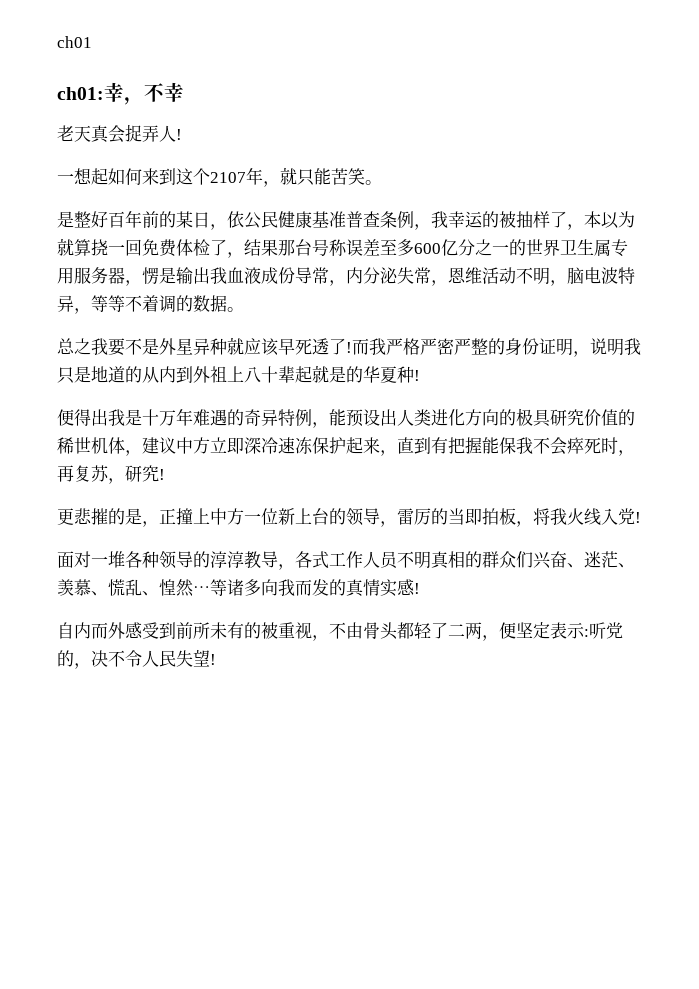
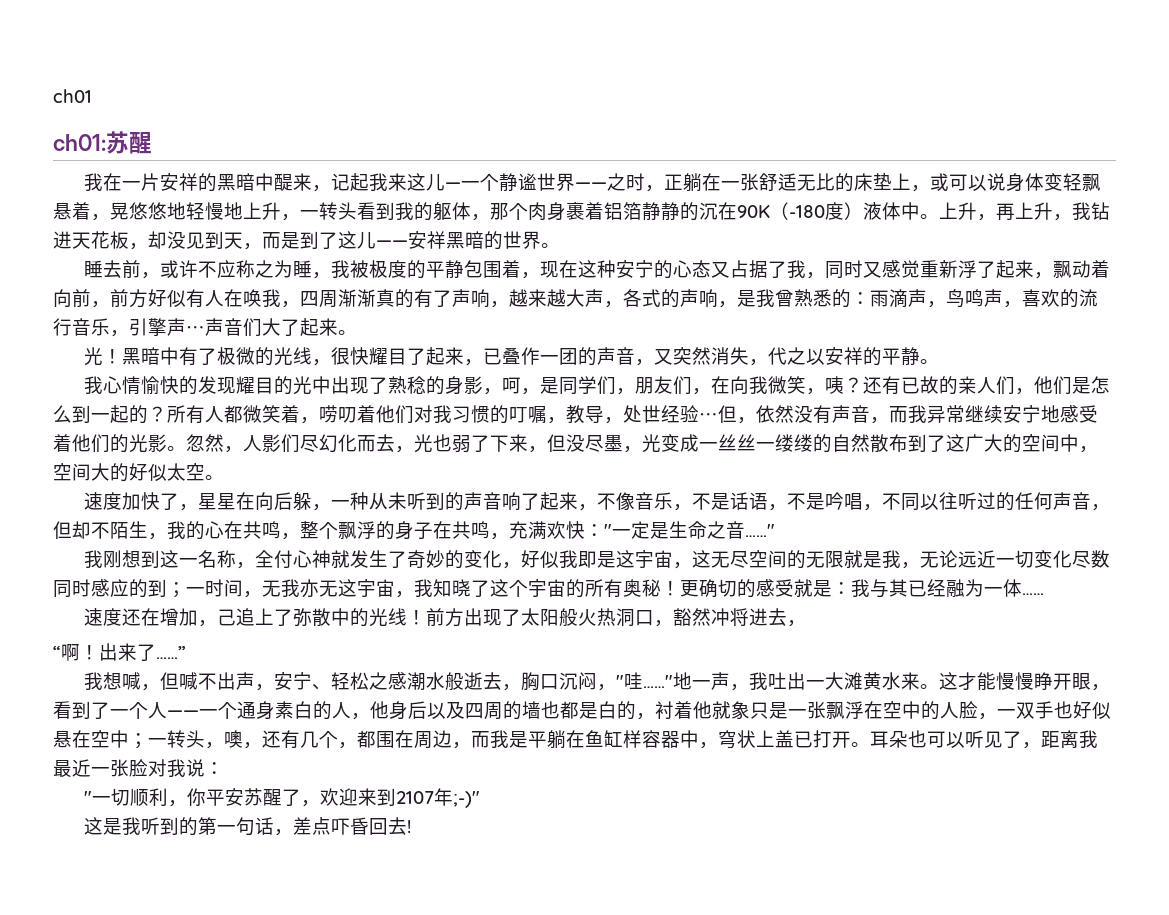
- ch01:幸，不幸
- 老天真会捉弄人!
- 一想起如何来到这个2107年，就只能苦笑。
- 是整好百年前的某日，依公民健康基准普查条例，我幸运的被抽样了，本以为就算挠一回免费体检了，结果那台号称误差至多600亿分之一的世界卫生属专用服务器，愣是输出我血液成份导常，内分泌失常，恩维活动不明，脑电波特异，等等不着调的数据。
- 总之我要不是外星异种就应该早死透了!而我严格严密严整的身份证明，说明我只是地道的从内到外祖上八十辈起就是的华夏种!
- 便得出我是十万年难遇的奇异特例，能预设出人类进化方向的极具研究价值的稀世机体，建议中方立即深冷速冻保护起来，直到有把握能保我不会瘁死时，再复苏，研究!
- 更悲摧的是，正撞上中方一位新上台的领导，雷厉的当即拍板，将我火线入党!
- 面对一堆各种领导的淳淳教导，各式工作人员不明真相的群众们兴奋、迷茫、羡慕、慌乱、惶然⋯等诸多向我而发的真情实感!
- 自内而外感受到前所未有的被重视，不由骨头都轻了二两，便坚定表示:听党的，决不令人民失望!
+ ch01:苏醒
+ 我在一片安祥的黑暗中醍来，记起我来这儿—一个静谧世界——之时，正躺在一张舒适无比的床垫上，或可以说身体变轻飘悬着，晃悠悠地轻慢地上升，一转头看到我的躯体，那个肉身裹着铝箔静静的沉在90K（-180度）液体中。上升，再上升，我钻进天花板，却没见到天，而是到了这儿——安祥黑暗的世界。
+ 睡去前，或许不应称之为睡，我被极度的平静包围着，现在这种安宁的心态又占据了我，同时又感觉重新浮了起来，飘动着向前，前方好似有人在唤我，四周渐渐真的有了声响，越来越大声，各式的声响，是我曾熟悉的：雨滴声，鸟鸣声，喜欢的流行音乐，引擎声⋯声音们大了起来。
+ 光！黑暗中有了极微的光线，很快耀目了起来，已叠作一团的声音，又突然消失，代之以安祥的平静。
+ 我心情愉快的发现耀目的光中出现了熟稔的身影，呵，是同学们，朋友们，在向我微笑，咦？还有已故的亲人们，他们是怎么到一起的？所有人都微笑着，唠叨着他们对我习惯的叮嘱，教导，处世经验⋯但，依然没有声音，而我异常继续安宁地感受着他们的光影。忽然，人影们尽幻化而去，光也弱了下来，但没尽墨，光变成一丝丝一缕缕的自然散布到了这广大的空间中，空间大的好似太空。
+ 速度加快了，星星在向后躲，一种从未听到的声音响了起来，不像音乐，不是话语，不是吟唱，不同以往听过的任何声音，但却不陌生，我的心在共鸣，整个飘浮的身子在共鸣，充满欢快："一定是生命之音……"
+ 我刚想到这一名称，全付心神就发生了奇妙的变化，好似我即是这宇宙，这无尽空间的无限就是我，无论远近一切变化尽数同时感应的到；一时间，无我亦无这宇宙，我知晓了这个宇宙的所有奥秘！更确切的感受就是：我与其已经融为一体……
+ 速度还在增加，己追上了弥散中的光线！前方出现了太阳般火热洞口，豁然冲将进去，
+ “啊！出来了……”
+ 我想喊，但喊不出声，安宁、轻松之感潮水般逝去，胸口沉闷，"哇……"地一声，我吐出一大滩黄水来。这才能慢慢睁开眼，看到了一个人——一个通身素白的人，他身后以及四周的墙也都是白的，衬着他就象只是一张飘浮在空中的人脸，一双手也好似悬在空中；一转头，噢，还有几个，都围在周边，而我是平躺在鱼缸样容器中，穹状上盖已打开。耳朵也可以听见了，距离我最近一张脸对我说：
+ "一切顺利，你平安苏醒了，欢迎来到2107年;-)"
+ 这是我听到的第一句话，差点吓昏回去!

